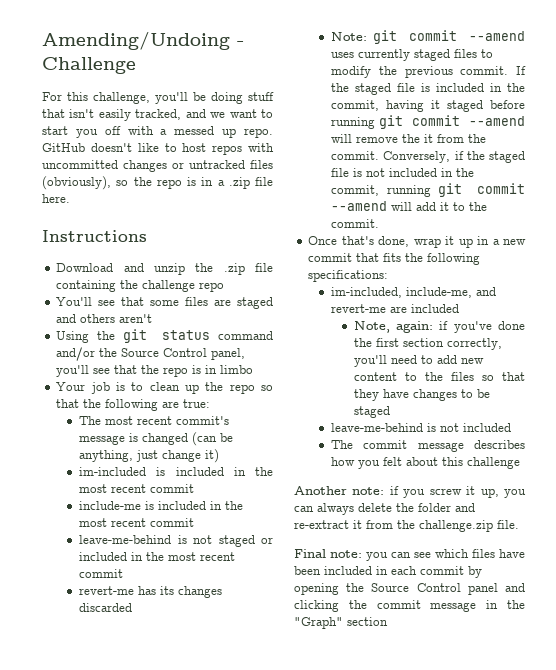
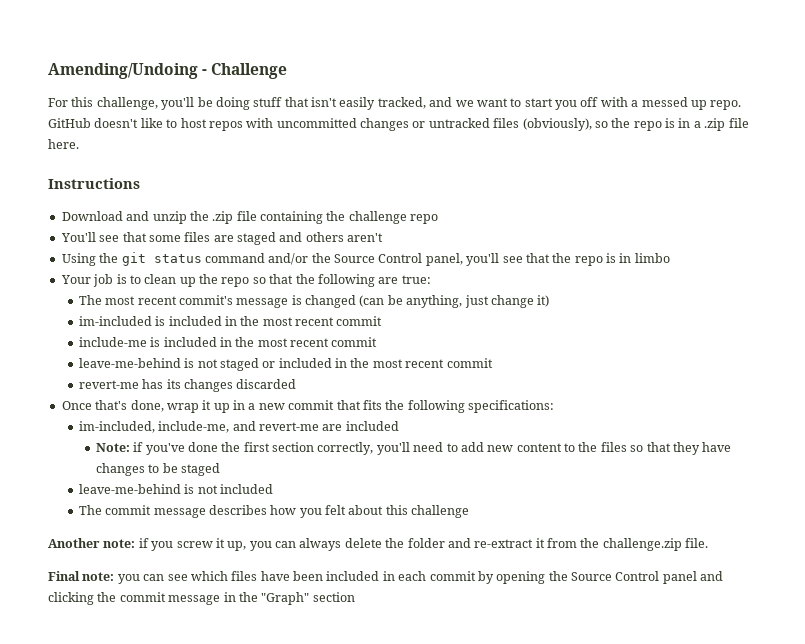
- Note: git commit --amend uses currently staged files to modify the previous commit. If the staged file is included in the commit, having it staged before running git commit --amend will remove the it from the commit. Conversely, if the staged file is not included in the commit, running git commit --amend will add it to the commit.
- Note, again: if you've done the first section correctly, you'll need to add new content to the files so that they have changes to be staged
+ Note: if you've done the first section correctly, you'll need to add new content to the files so that they have changes to be staged

